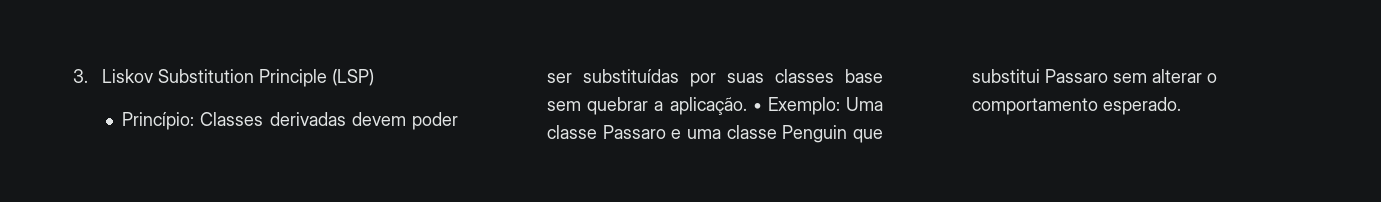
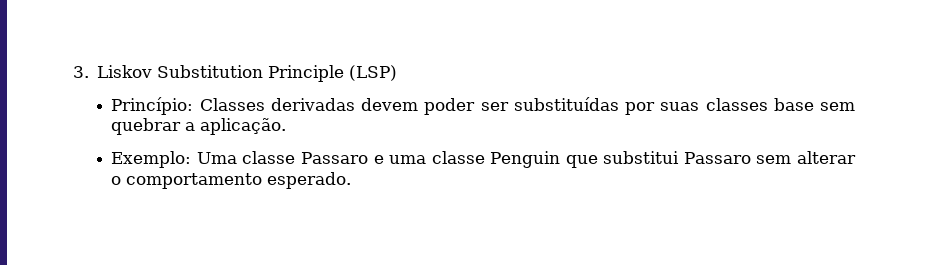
- Princípio: Classes derivadas devem poder ser substituídas por suas classes base sem quebrar a aplicação. • Exemplo: Uma classe Passaro e uma classe Penguin que substitui Passaro sem alterar o comportamento esperado.
+ Princípio: Classes derivadas devem poder ser substituídas por suas classes base sem quebrar a aplicação.
+ Exemplo: Uma classe Passaro e uma classe Penguin que substitui Passaro sem alterar o comportamento esperado.

